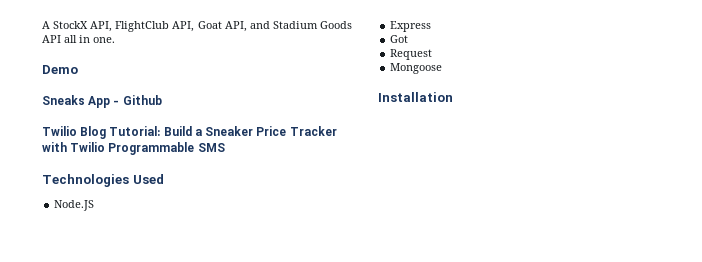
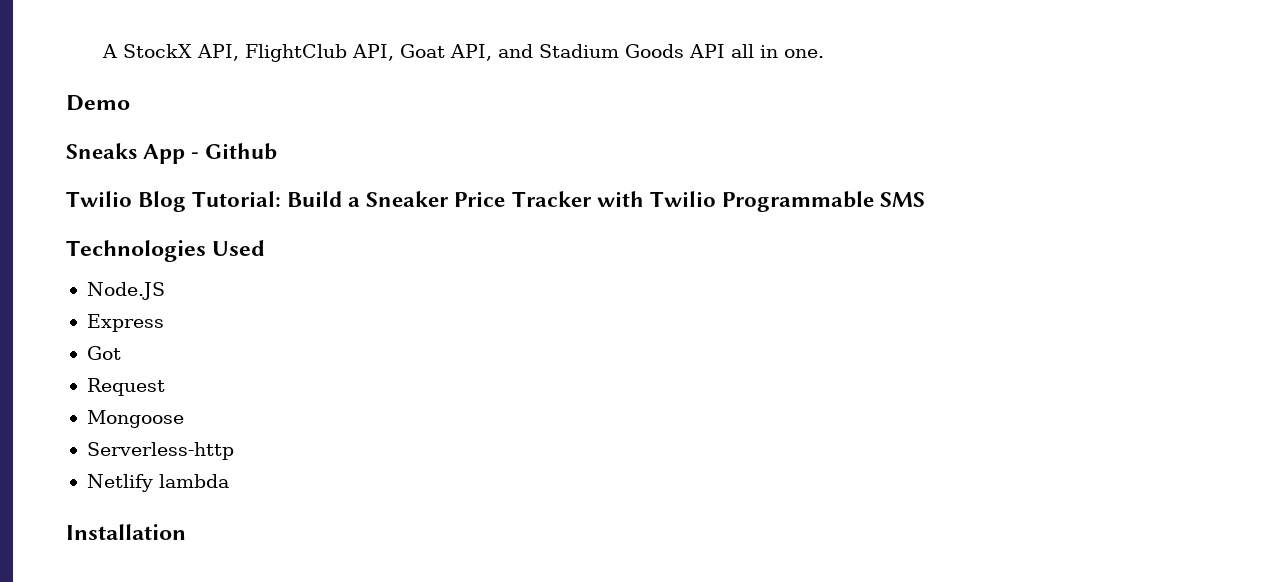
+ Serverless-http
+ Netlify lambda

